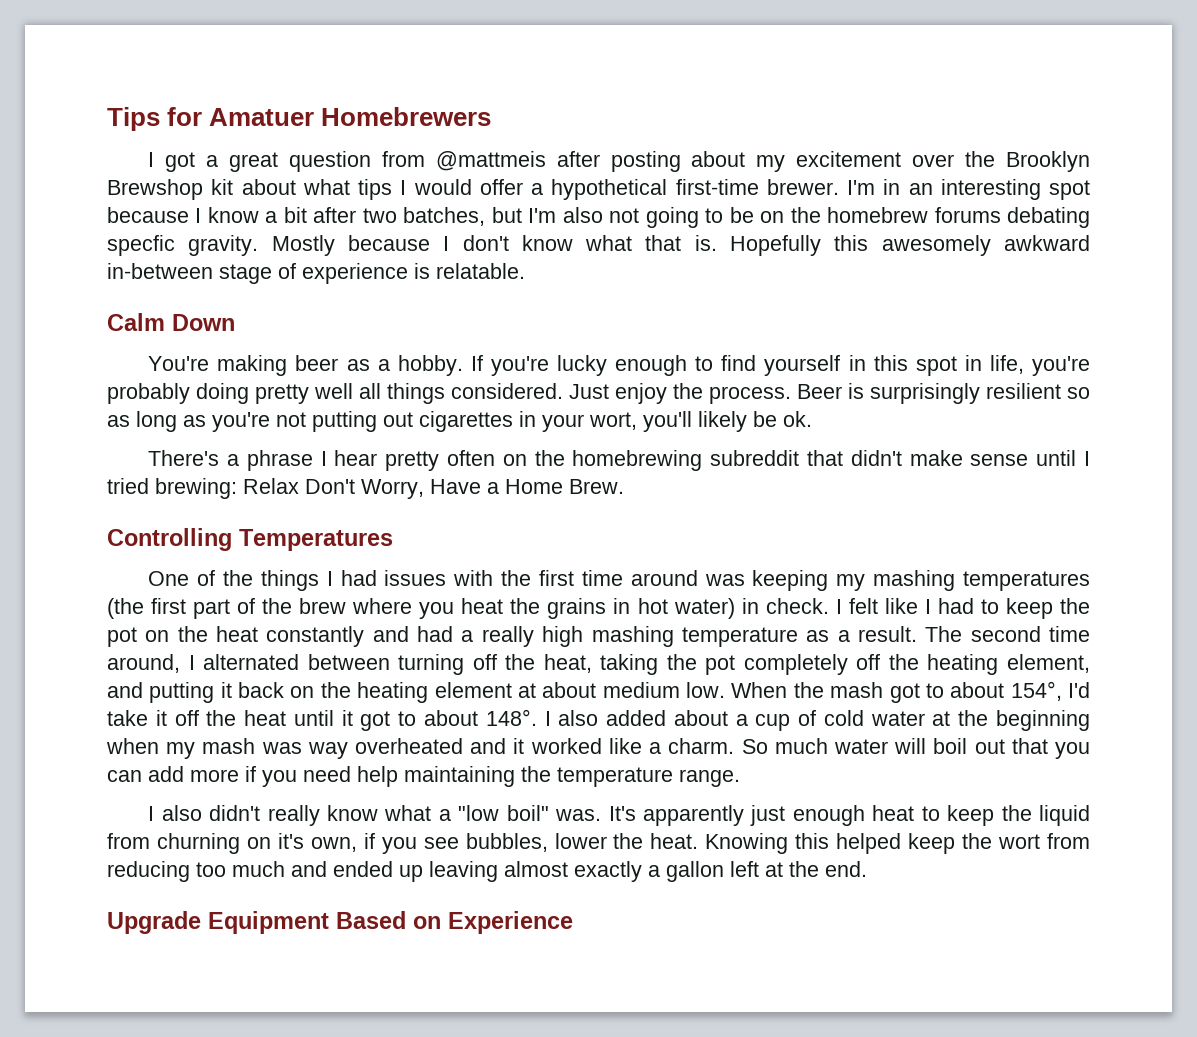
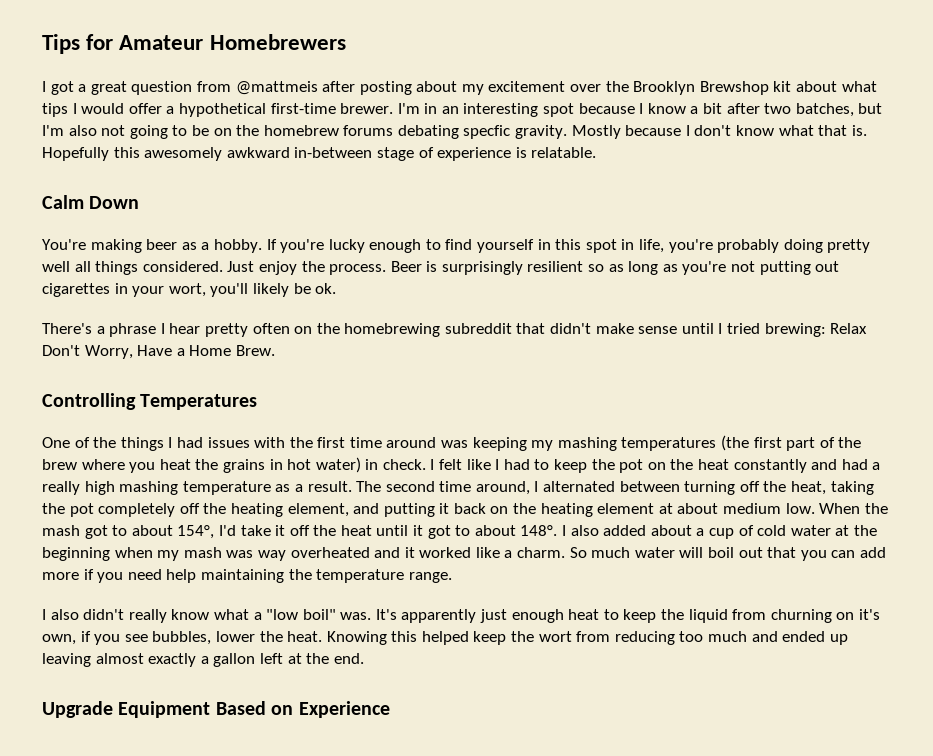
- Tips for Amatuer Homebrewers
+ Tips for Amateur Homebrewers

